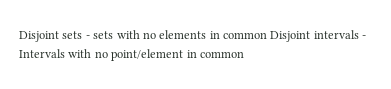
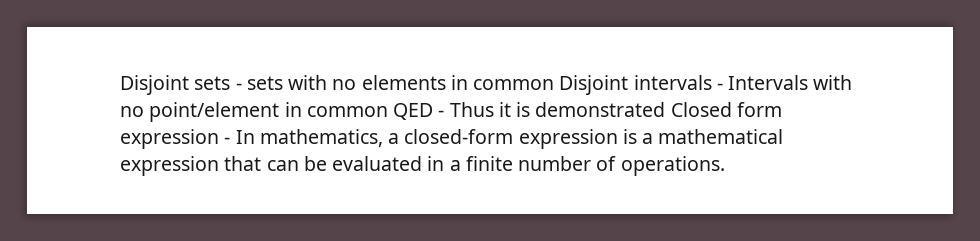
- Disjoint sets - sets with no elements in common Disjoint intervals - Intervals with no point/element in common
+ Disjoint sets - sets with no elements in common Disjoint intervals - Intervals with no point/element in common QED - Thus it is demonstrated Closed form expression - In mathematics, a closed-form expression is a mathematical expression that can be evaluated in a finite number of operations.

